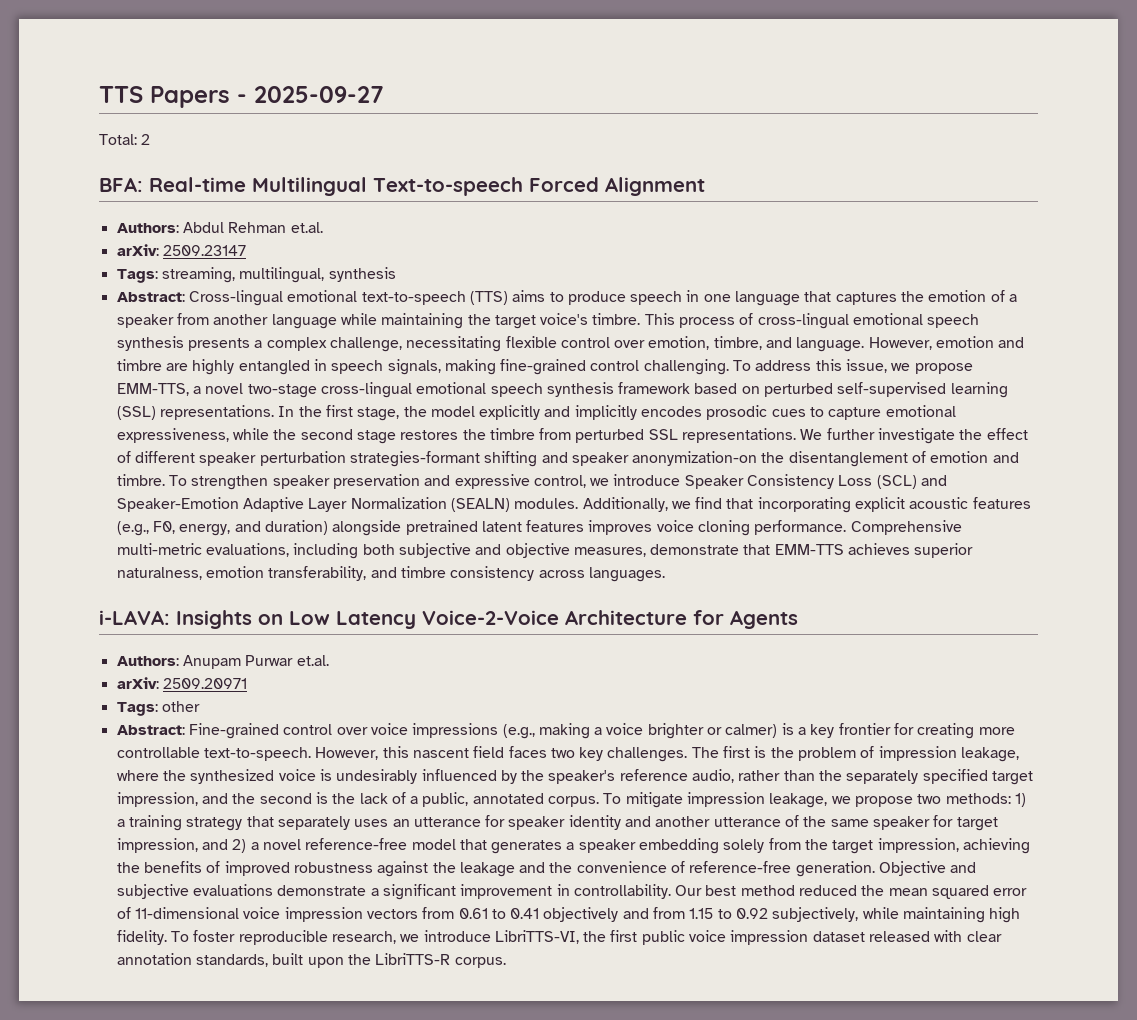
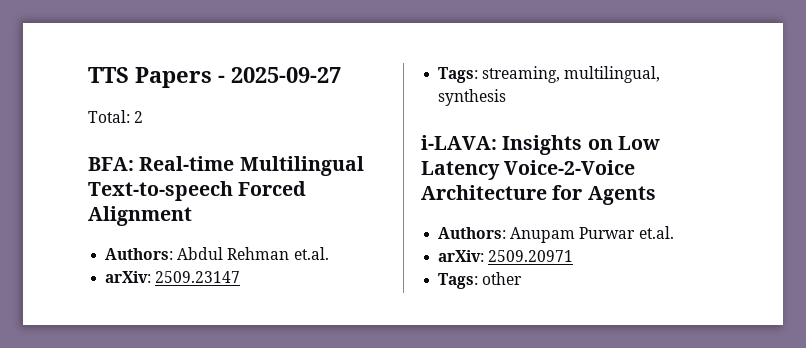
- Abstract: Cross-lingual emotional text-to-speech (TTS) aims to produce speech in one language that captures the emotion of a speaker from another language while maintaining the target voice's timbre. This process of cross-lingual emotional speech synthesis presents a complex challenge, necessitating flexible control over emotion, timbre, and language. However, emotion and timbre are highly entangled in speech signals, making fine-grained control challenging. To address this issue, we propose EMM-TTS, a novel two-stage cross-lingual emotional speech synthesis framework based on perturbed self-supervised learning (SSL) representations. In the first stage, the model explicitly and implicitly encodes prosodic cues to capture emotional expressiveness, while the second stage restores the timbre from perturbed SSL representations. We further investigate the effect of different speaker perturbation strategies-formant shifting and speaker anonymization-on the disentanglement of emotion and timbre. To strengthen speaker preservation and expressive control, we introduce Speaker Consistency Loss (SCL) and Speaker-Emotion Adaptive Layer Normalization (SEALN) modules. Additionally, we find that incorporating explicit acoustic features (e.g., F0, energy, and duration) alongside pretrained latent features improves voice cloning performance. Comprehensive multi-metric evaluations, including both subjective and objective measures, demonstrate that EMM-TTS achieves superior naturalness, emotion transferability, and timbre consistency across languages.
- Abstract: Fine-grained control over voice impressions (e.g., making a voice brighter or calmer) is a key frontier for creating more controllable text-to-speech. However, this nascent field faces two key challenges. The first is the problem of impression leakage, where the synthesized voice is undesirably influenced by the speaker's reference audio, rather than the separately specified target impression, and the second is the lack of a public, annotated corpus. To mitigate impression leakage, we propose two methods: 1) a training strategy that separately uses an utterance for speaker identity and another utterance of the same speaker for target impression, and 2) a novel reference-free model that generates a speaker embedding solely from the target impression, achieving the benefits of improved robustness against the leakage and the convenience of reference-free generation. Objective and subjective evaluations demonstrate a significant improvement in controllability. Our best method reduced the mean squared error of 11-dimensional voice impression vectors from 0.61 to 0.41 objectively and from 1.15 to 0.92 subjectively, while maintaining high fidelity. To foster reproducible research, we introduce LibriTTS-VI, the first public voice impression dataset released with clear annotation standards, built upon the LibriTTS-R corpus.

